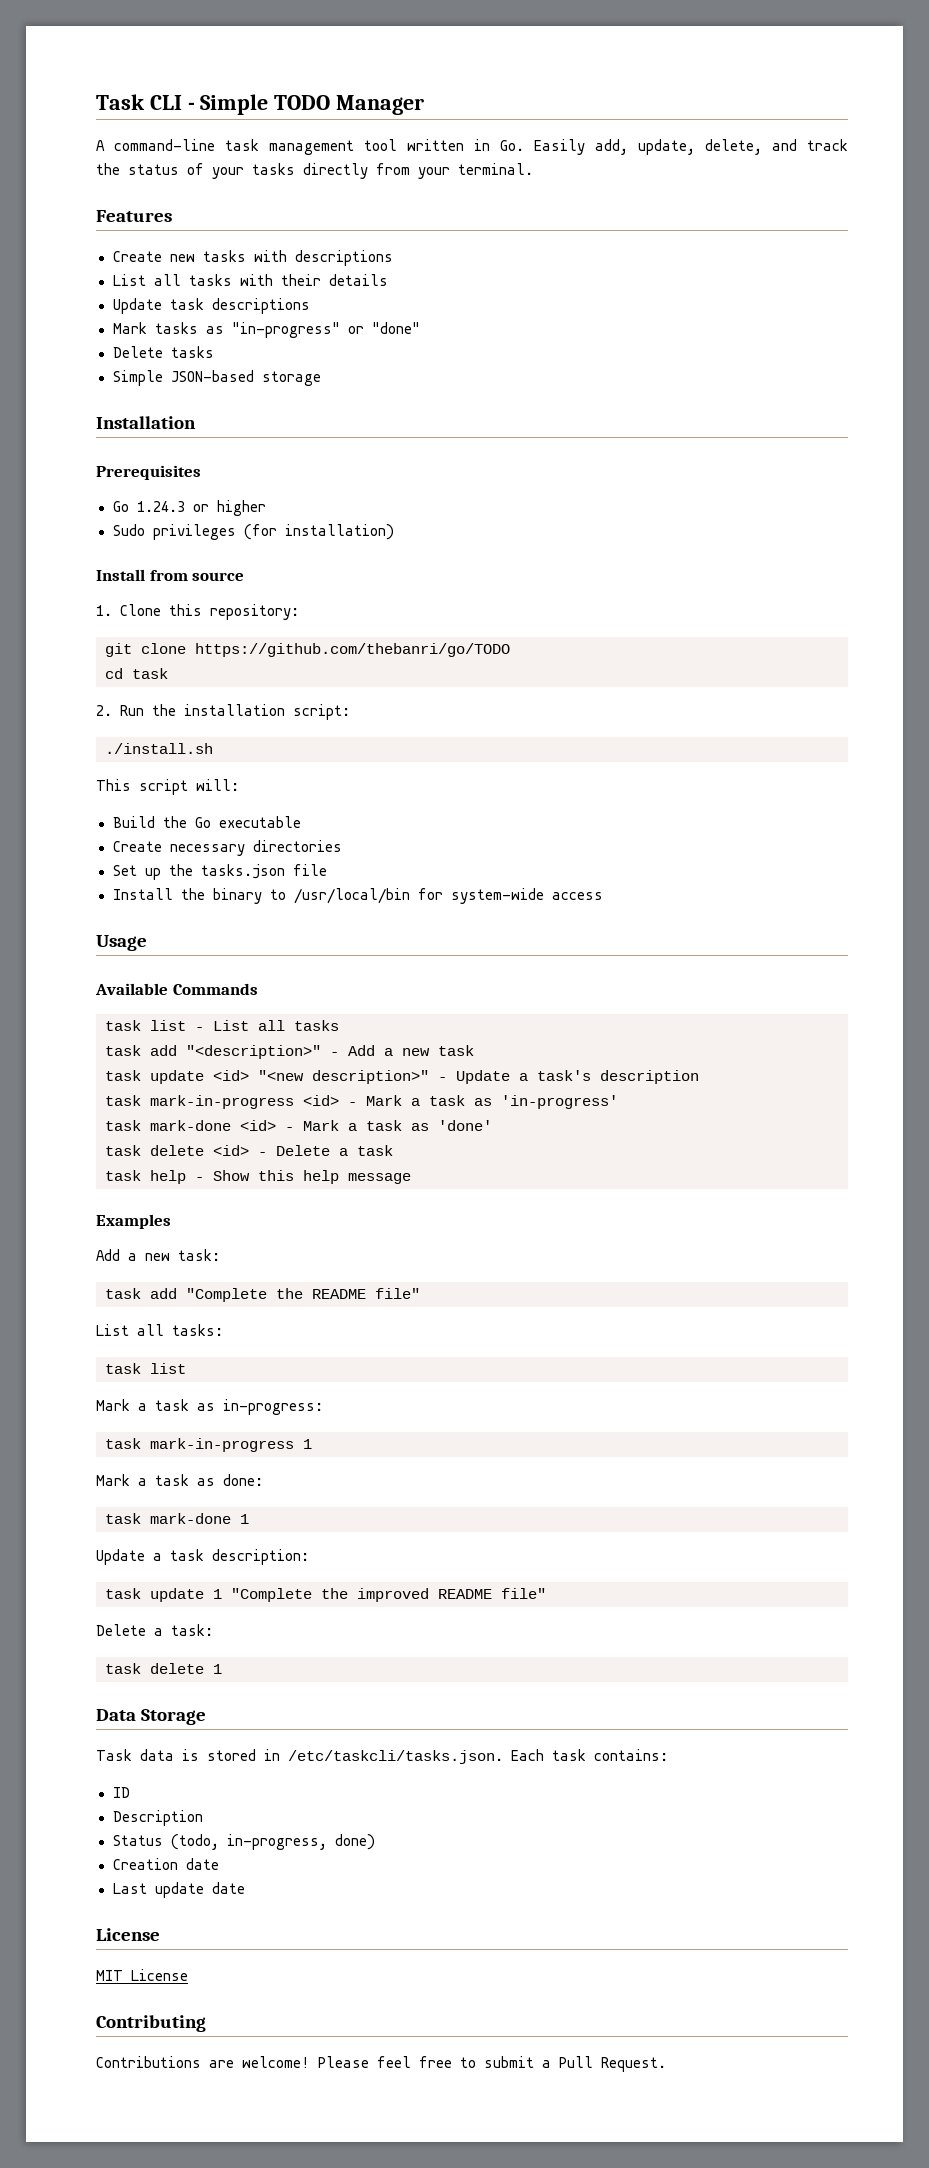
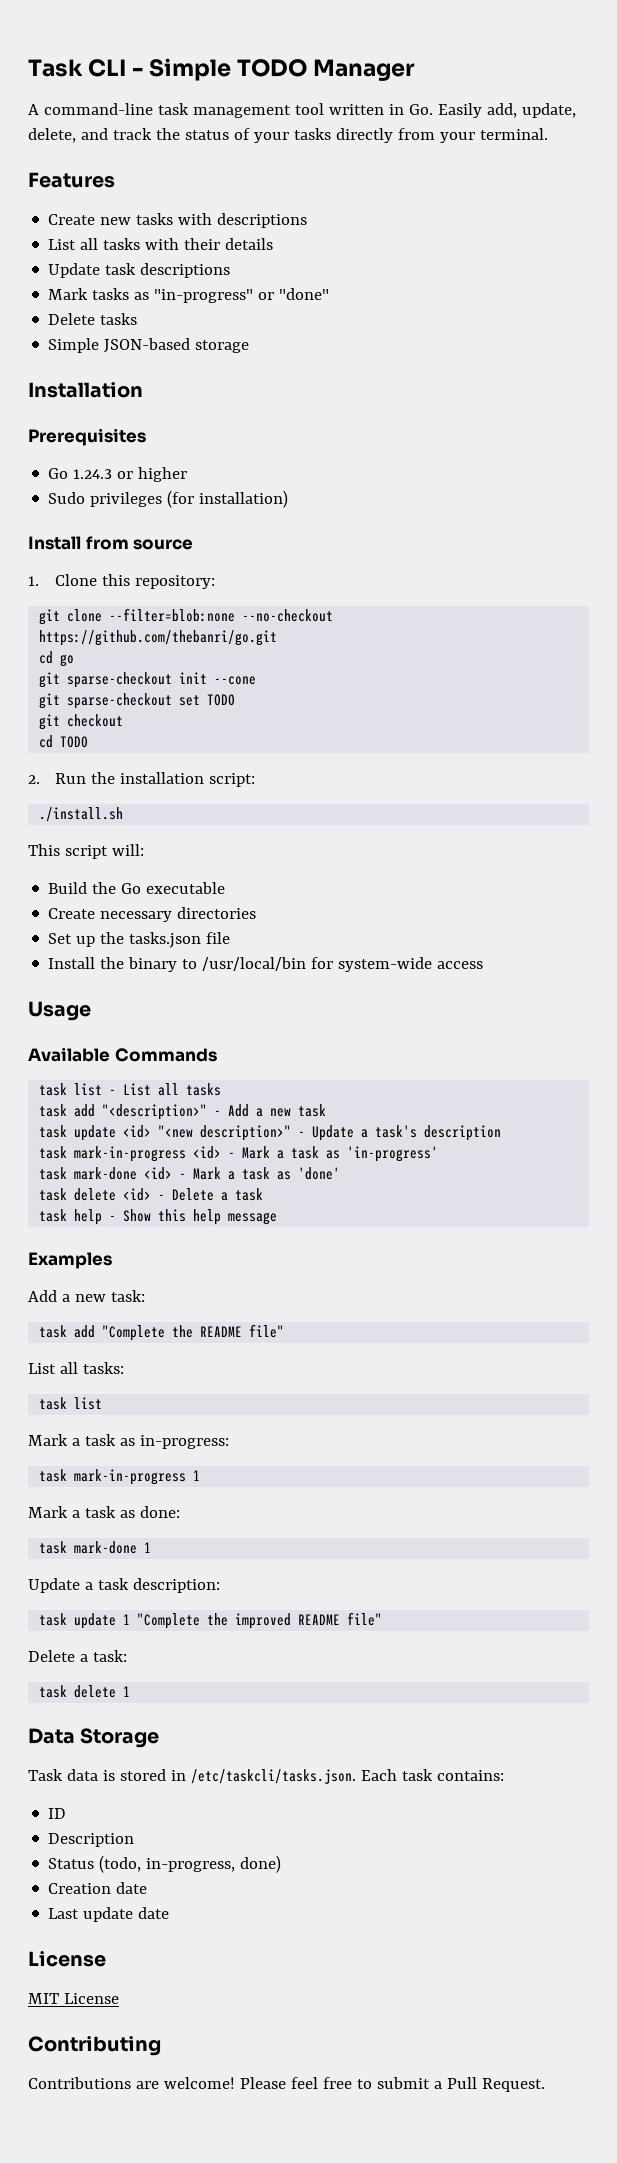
- git clone https://github.com/thebanri/go/TODO
- cd task
+ git clone --filter=blob:none --no-checkout https://github.com/thebanri/go.git
+ cd go
+ git sparse-checkout init --cone
+ git sparse-checkout set TODO
+ git checkout
+ cd TODO

